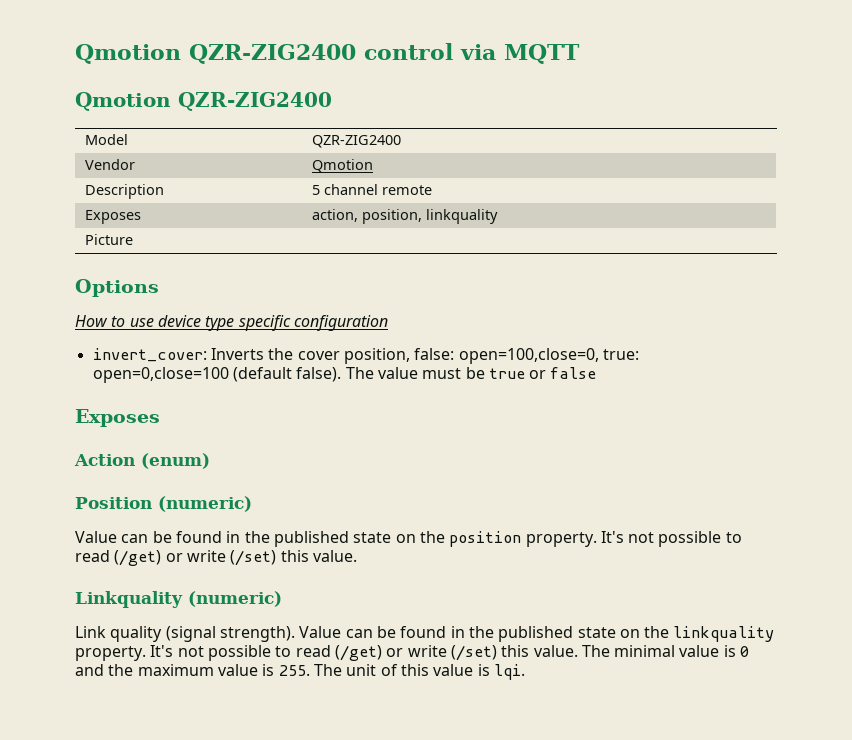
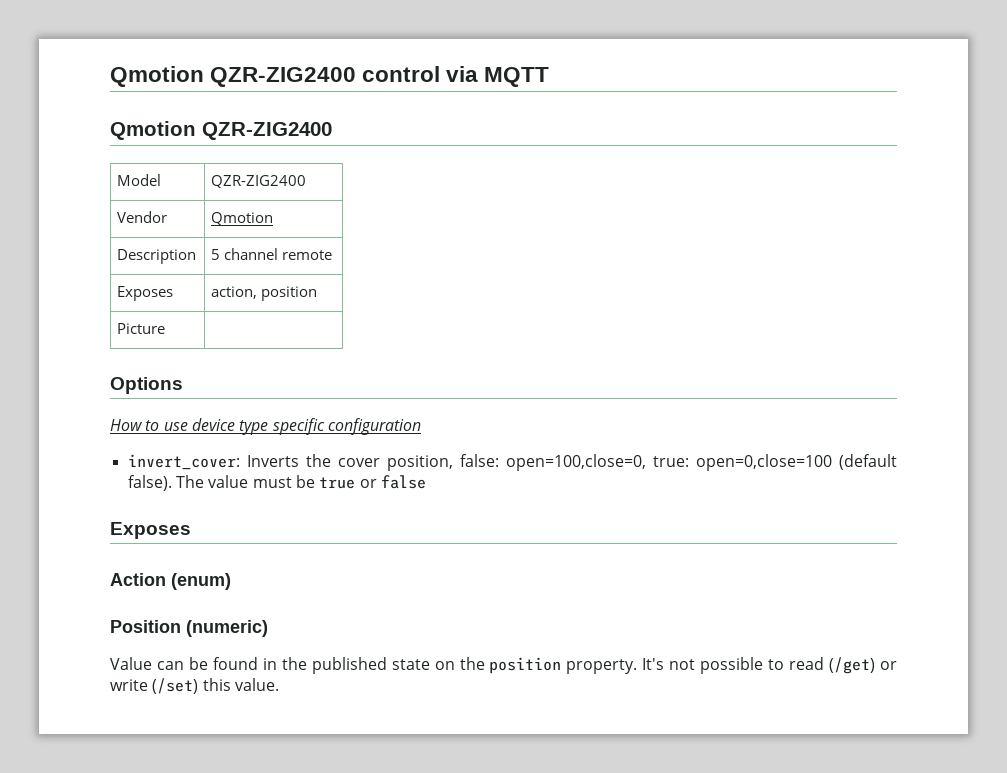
- Exposes | action, position, linkquality
+ Exposes | action, position
- Linkquality (numeric)
- Link quality (signal strength). Value can be found in the published state on the linkquality property. It's not possible to read (/get) or write (/set) this value. The minimal value is 0 and the maximum value is 255. The unit of this value is lqi.

